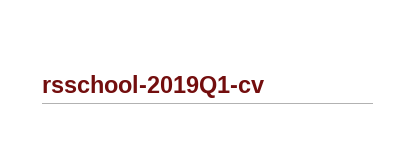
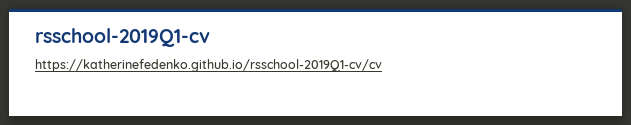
+ https://katherinefedenko.github.io/rsschool-2019Q1-cv/cv

